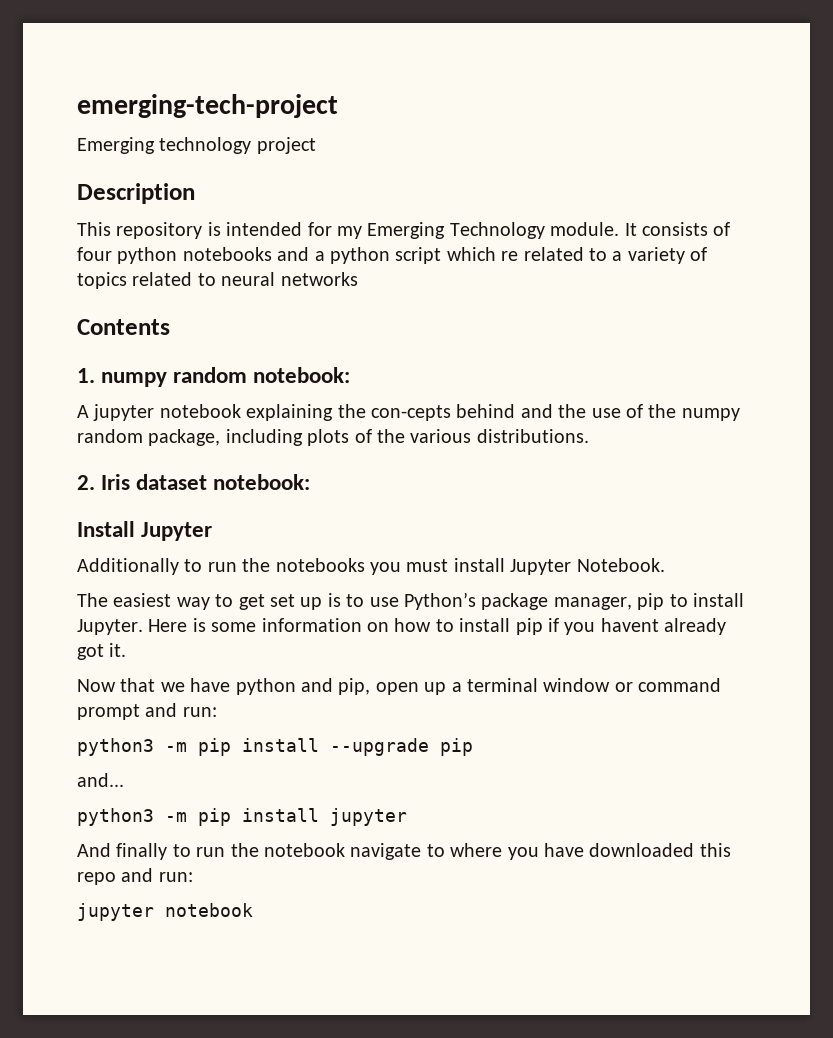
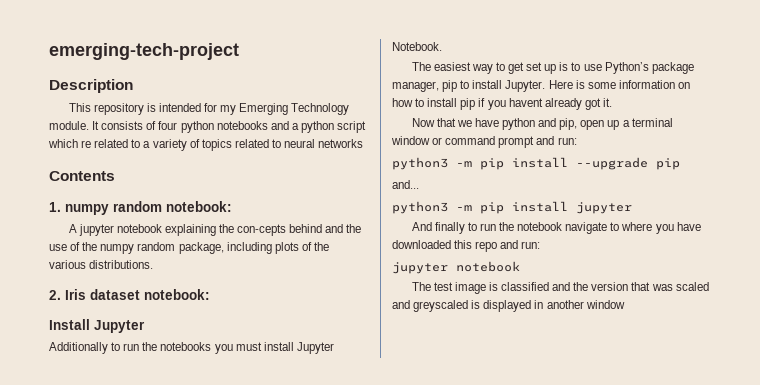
- Emerging technology project
+ The test image is classified and the version that was scaled and greyscaled is displayed in another window

